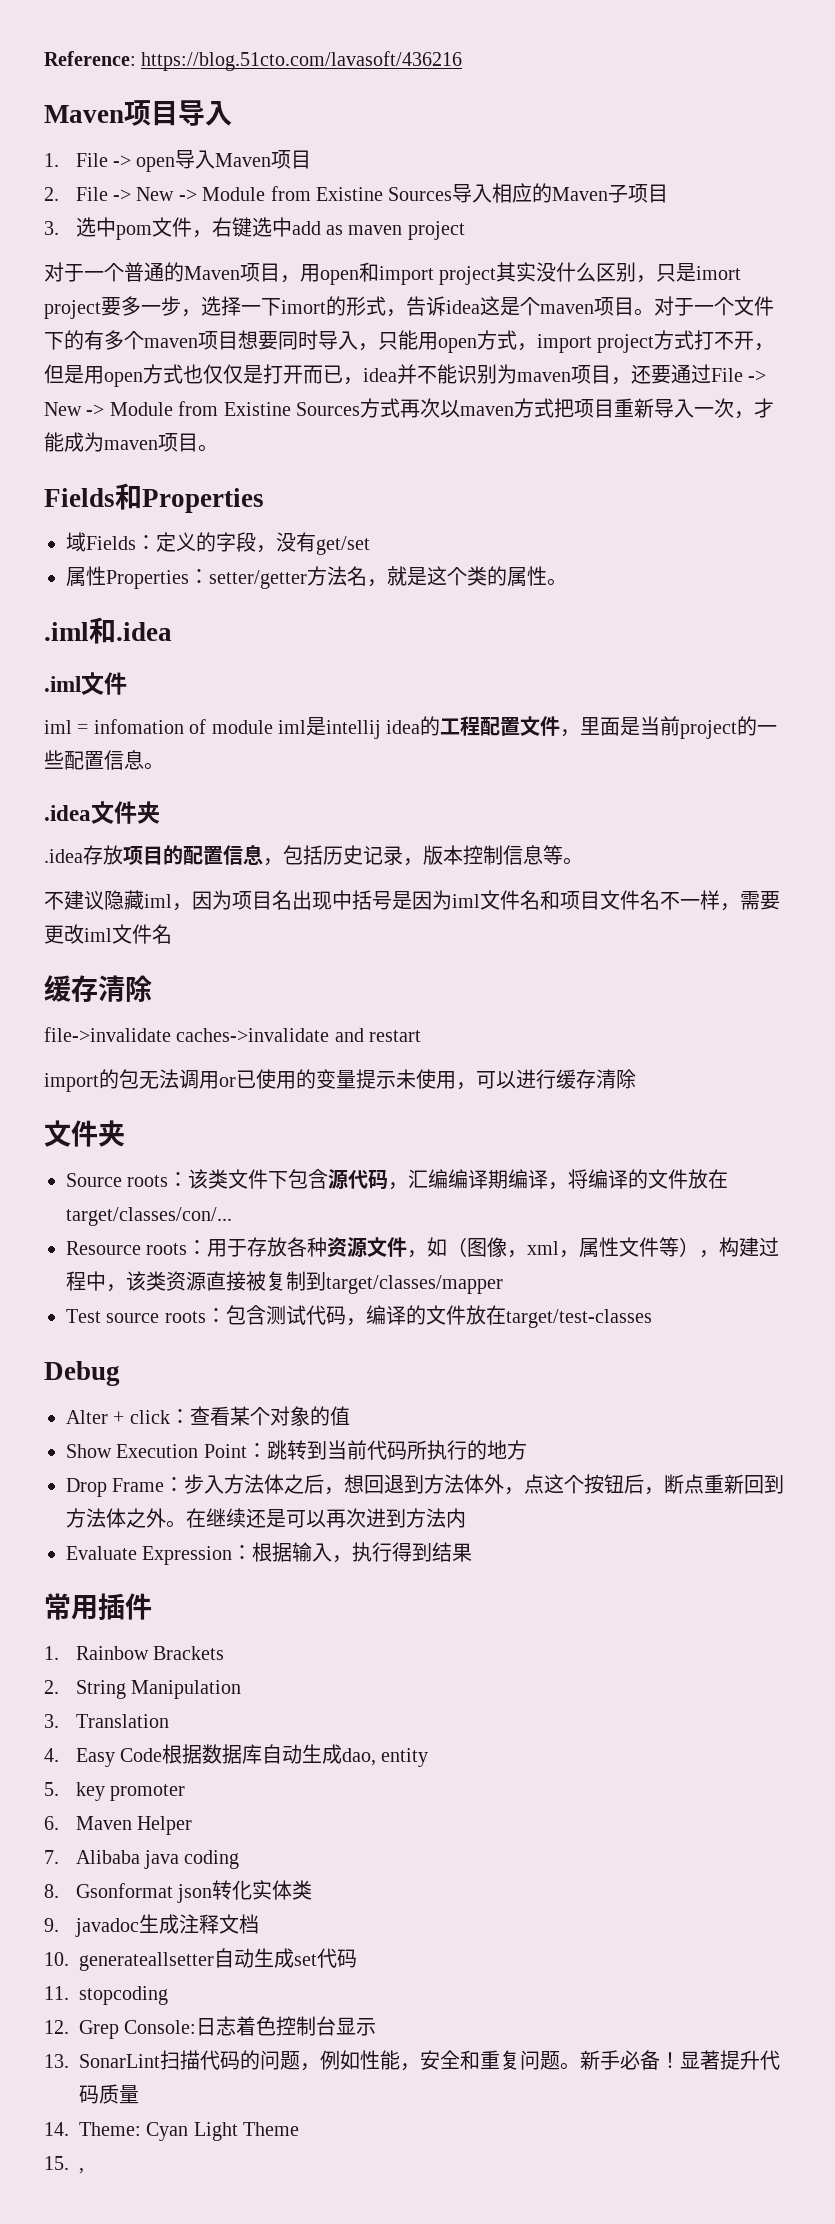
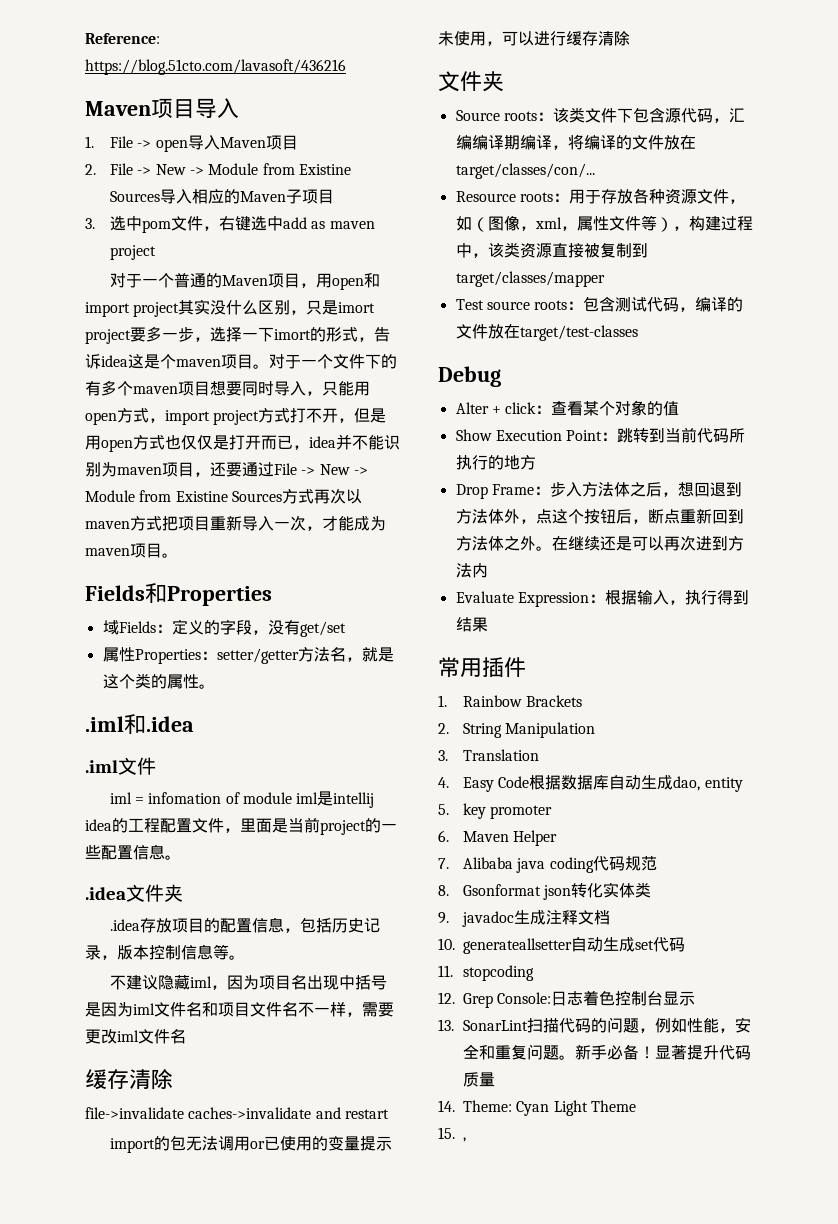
- 7. Alibaba java coding
+ 7. Alibaba java coding代码规范

